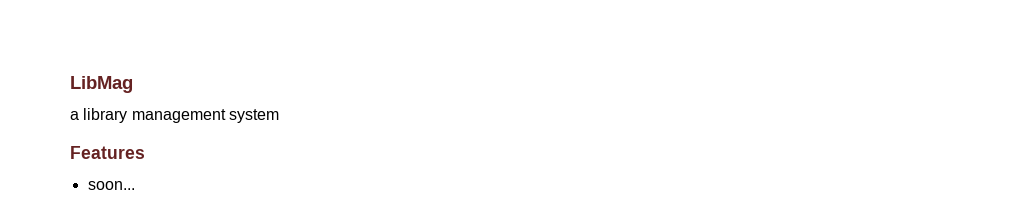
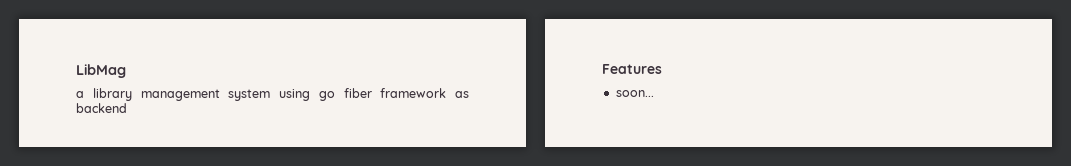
- a library management system
+ a library management system using go fiber framework as backend

